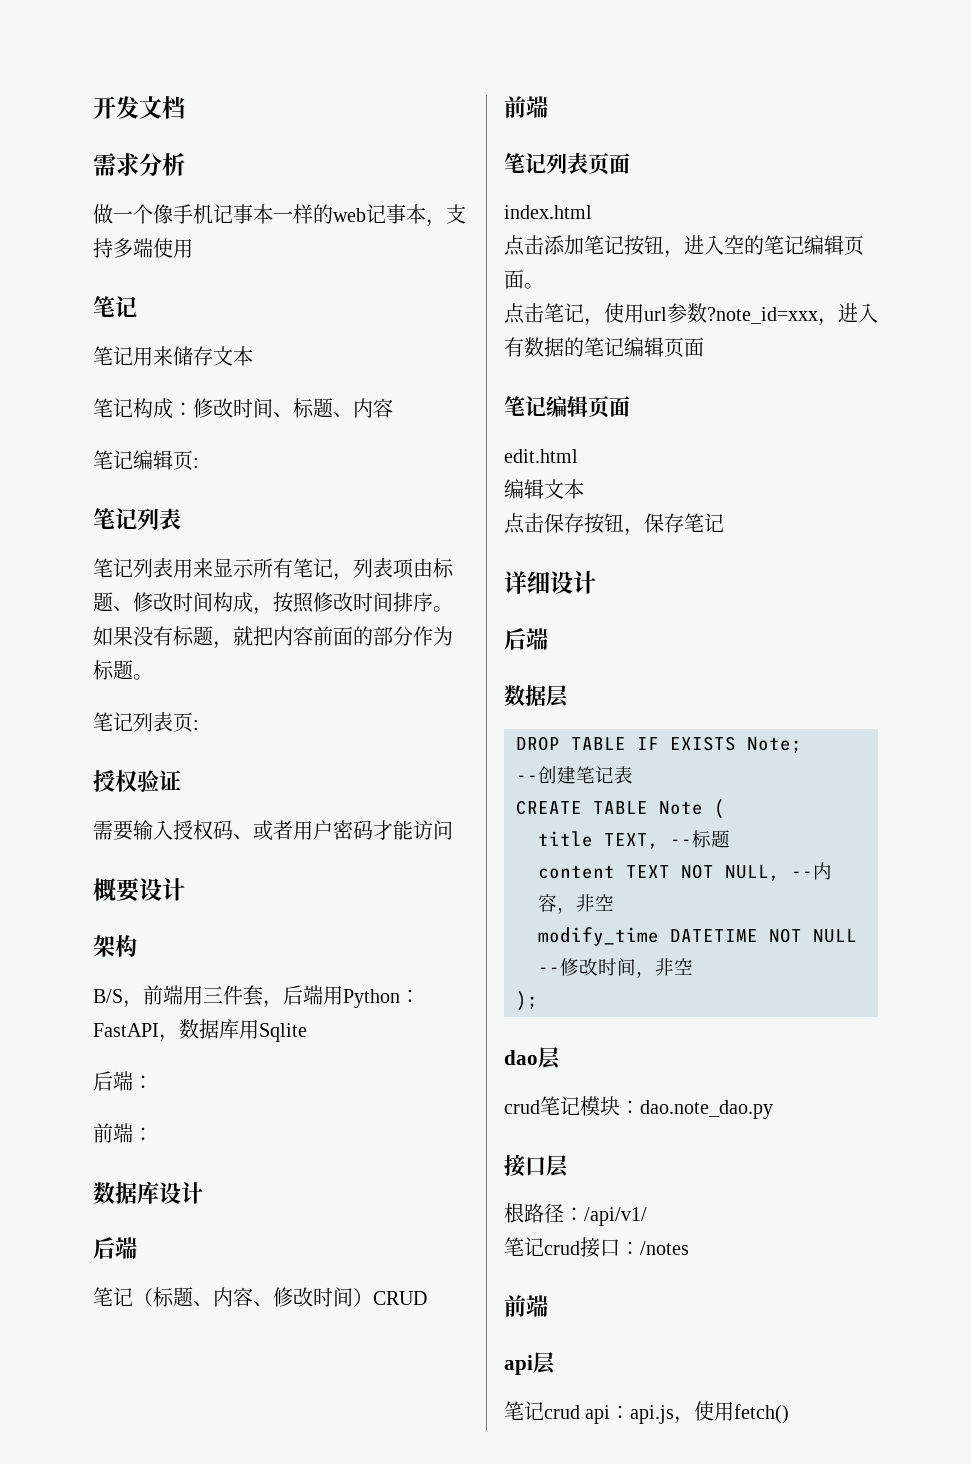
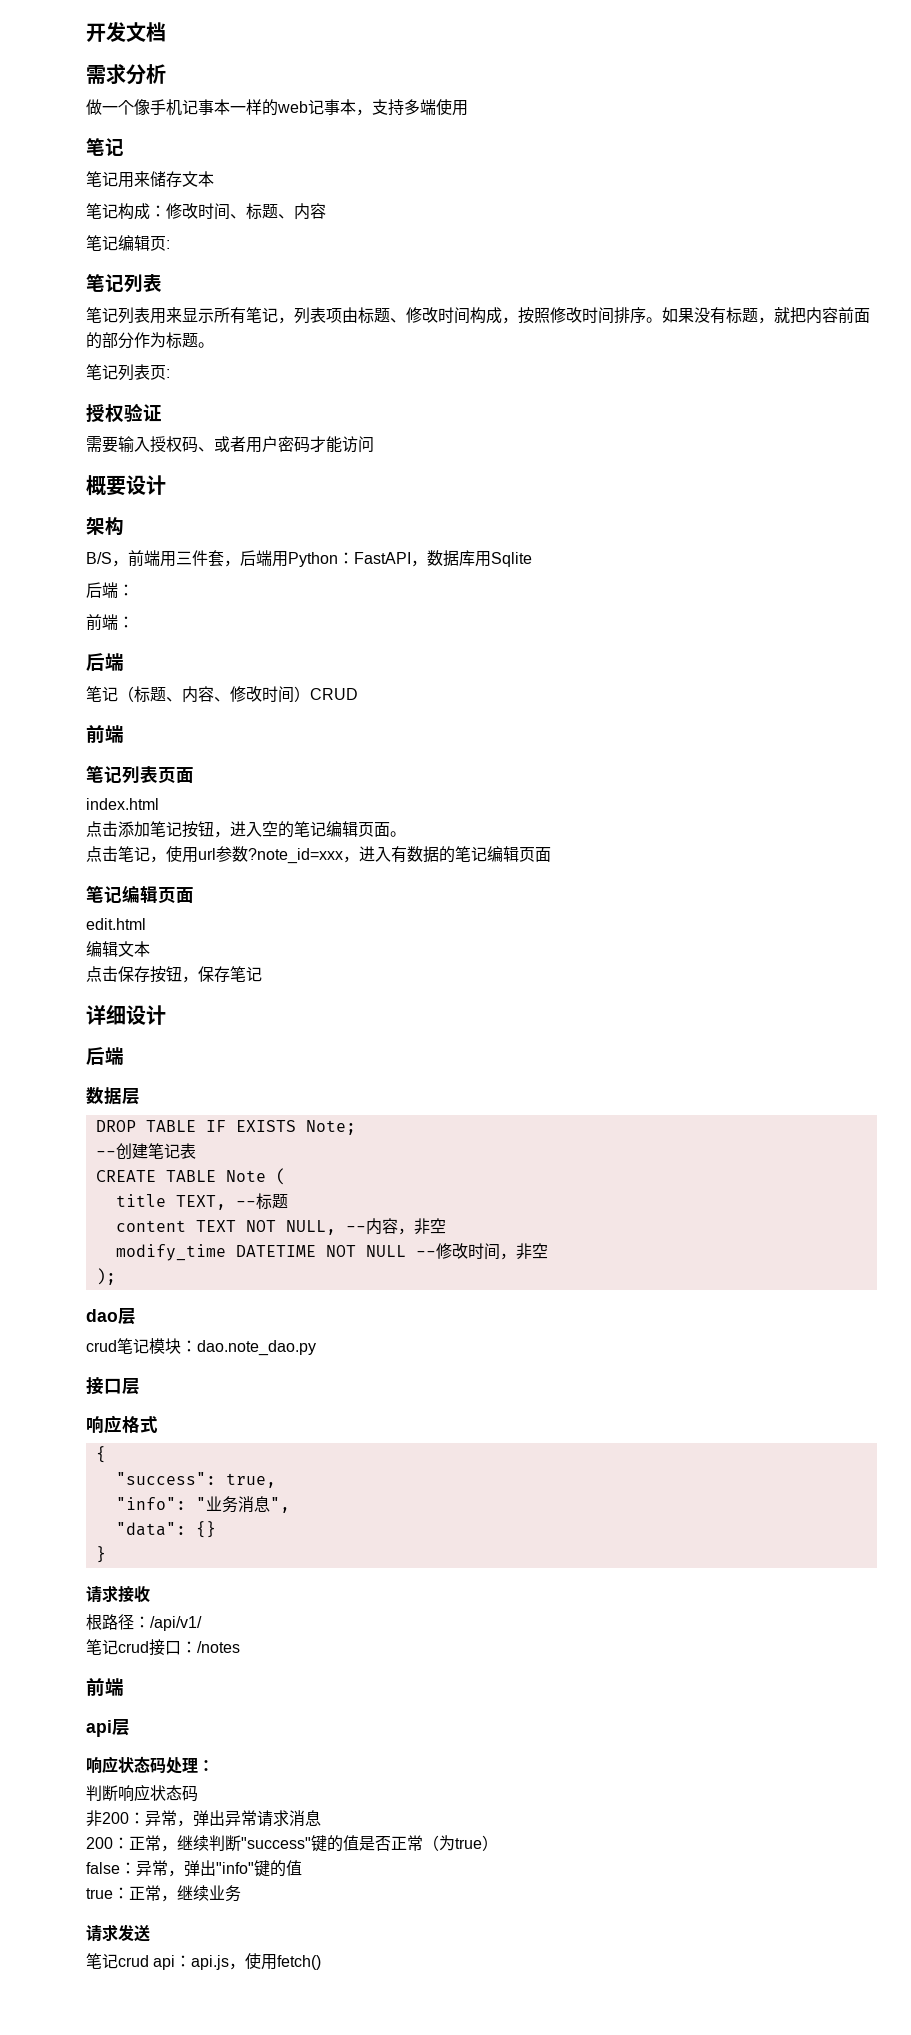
- 数据库设计
+ 响应格式
+ {
+ "success": true,
+ "info": "业务消息",
+ "data": {}
+ }
+ 请求接收
+ 响应状态码处理：
+ 判断响应状态码
+ 非200：异常，弹出异常请求消息
+ 200：正常，继续判断"success"键的值是否正常（为true）
+ false：异常，弹出"info"键的值
+ true：正常，继续业务
+ 请求发送

